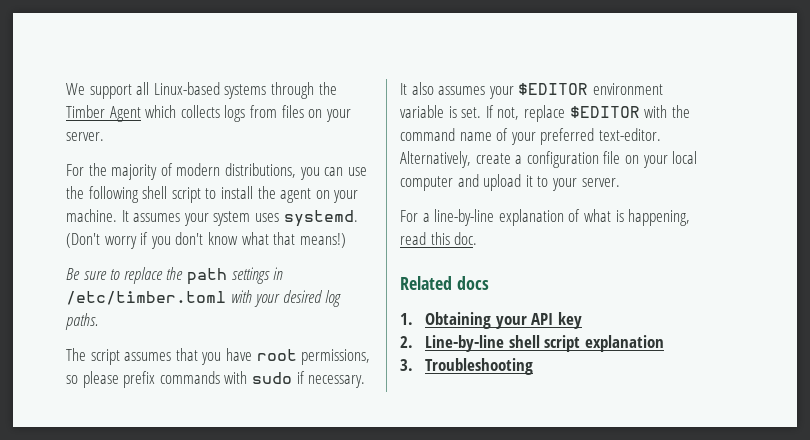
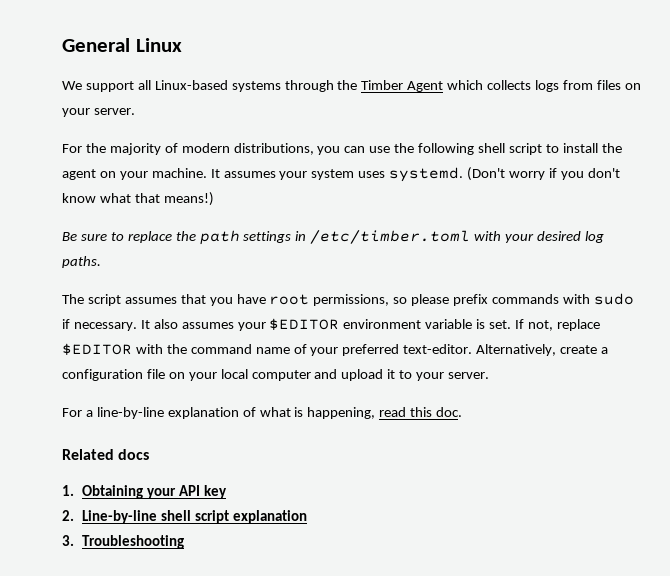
+ General Linux

